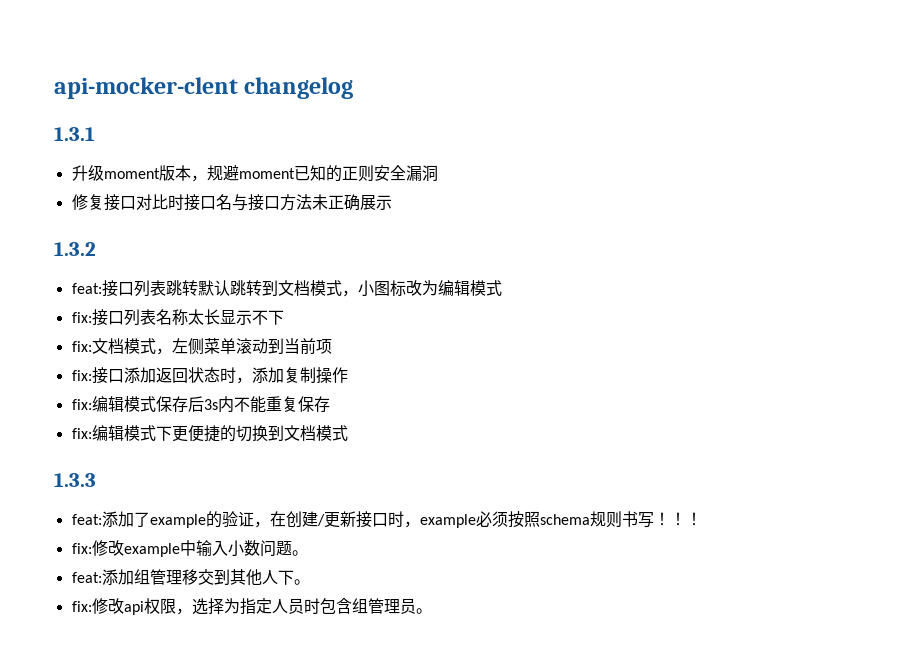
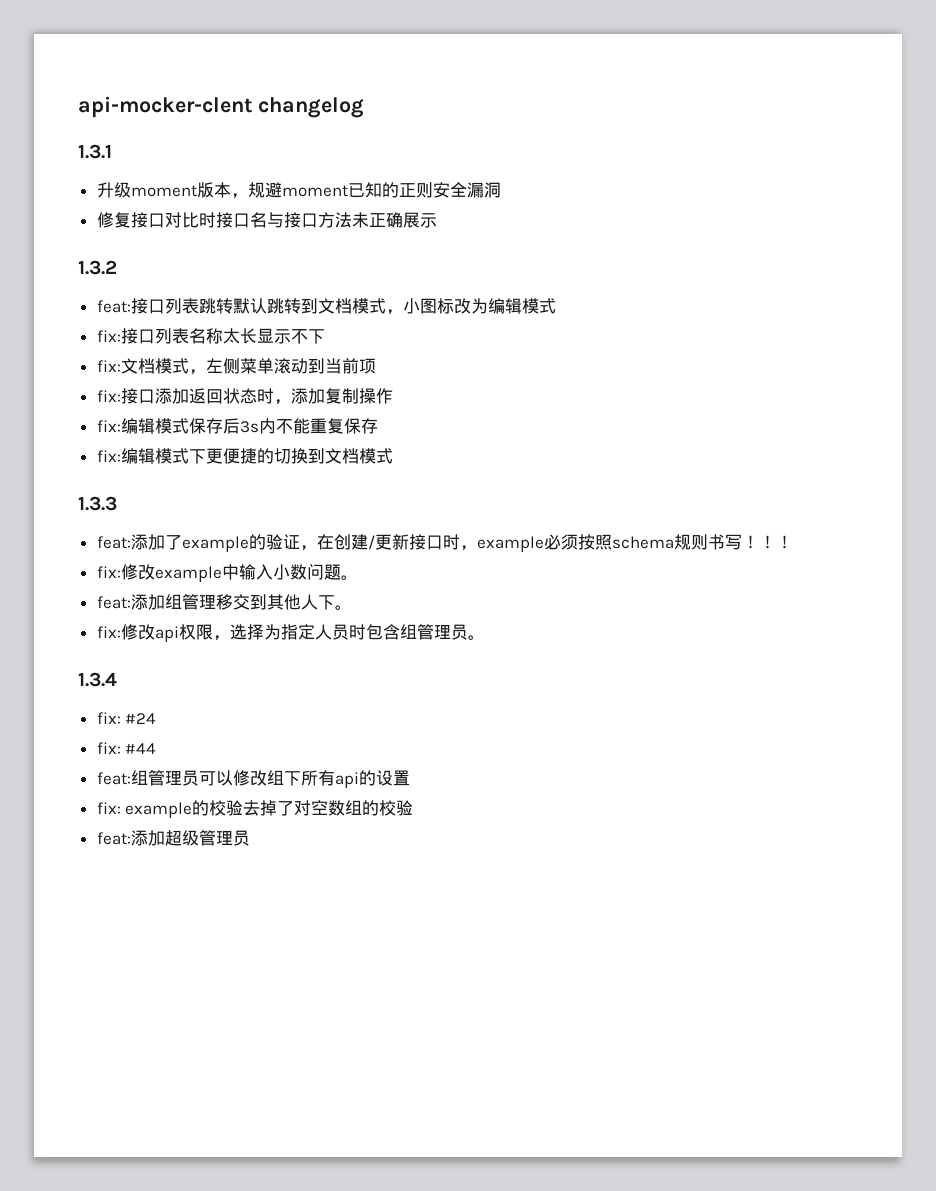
+ 1.3.4
+ fix: #24
+ fix: #44
+ feat:组管理员可以修改组下所有api的设置
+ fix: example的校验去掉了对空数组的校验
+ feat:添加超级管理员

